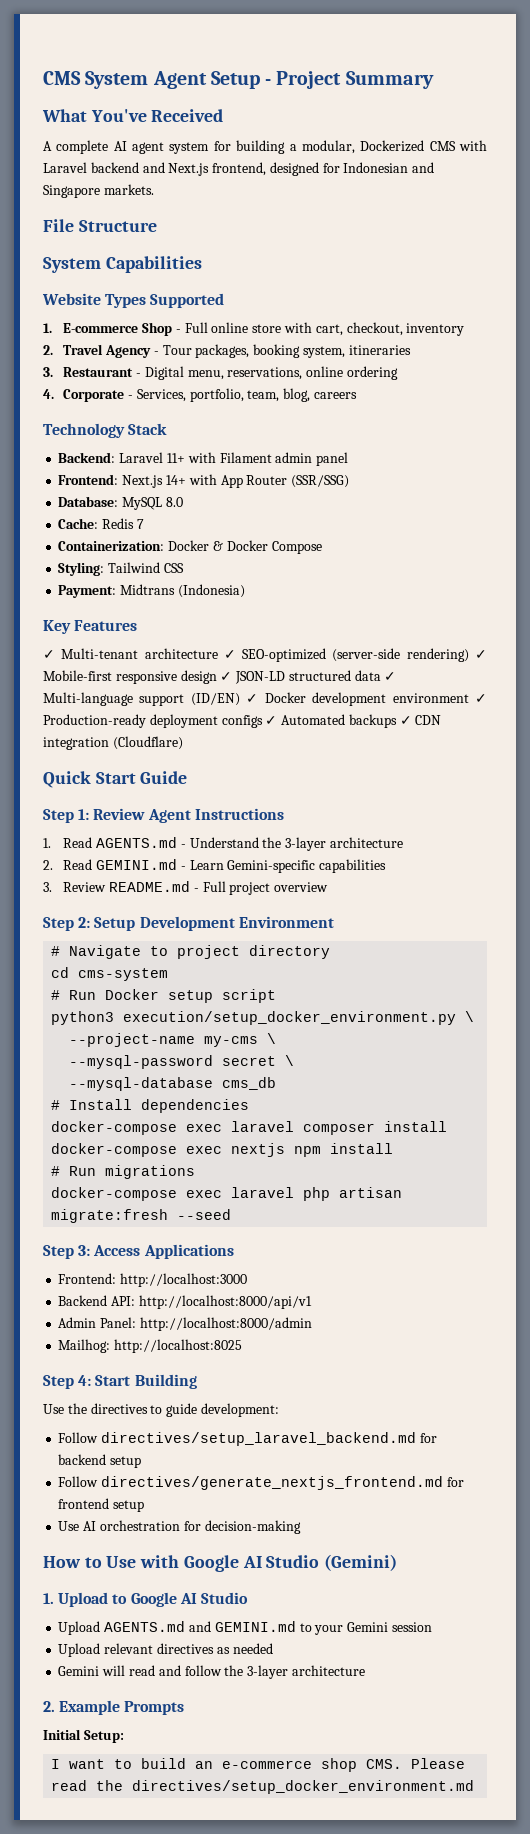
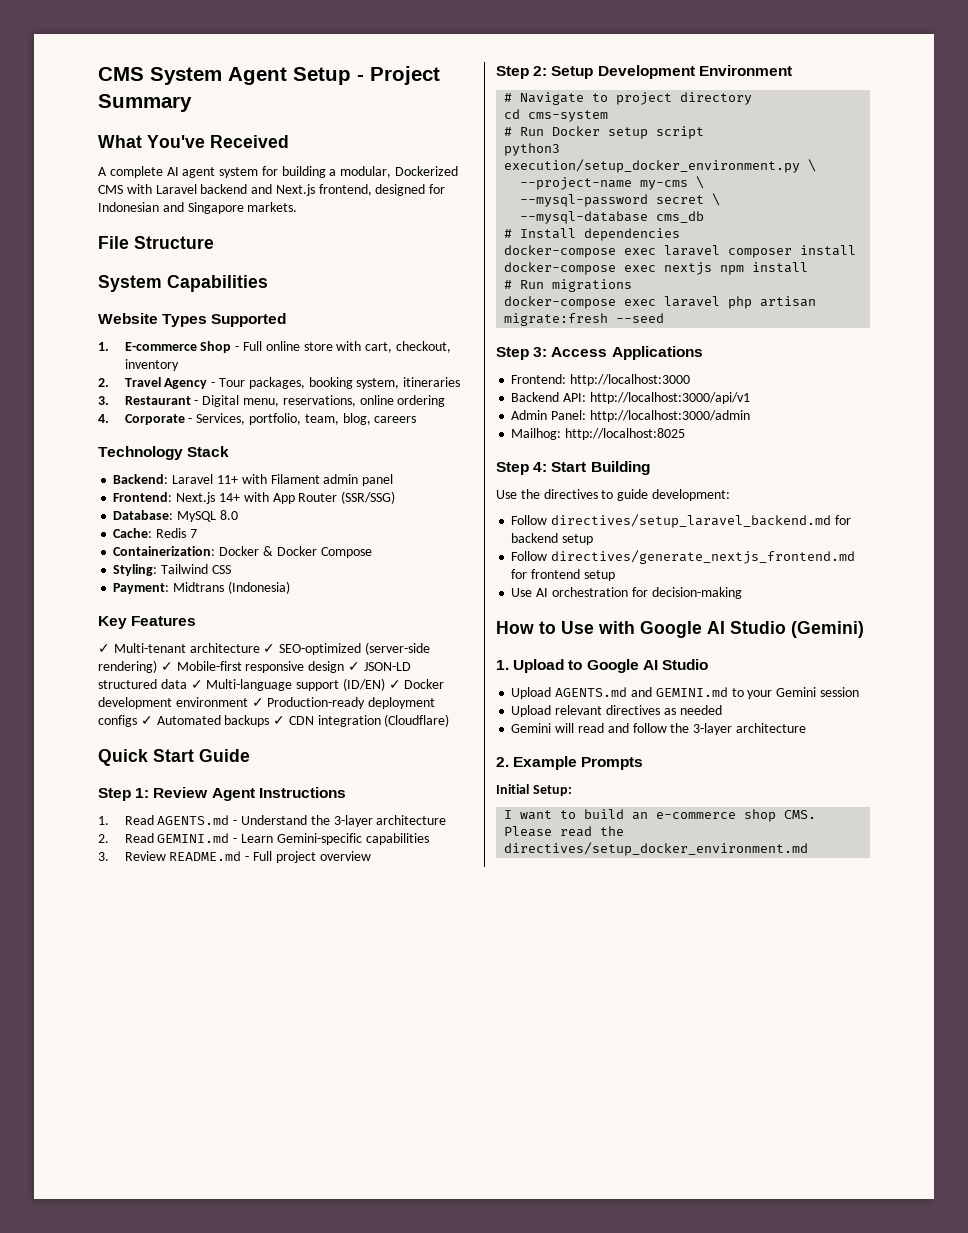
- Backend API: http://localhost:8000/api/v1
+ Backend API: http://localhost:3000/api/v1
- Admin Panel: http://localhost:8000/admin
+ Admin Panel: http://localhost:3000/admin

